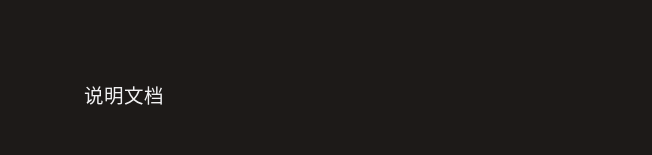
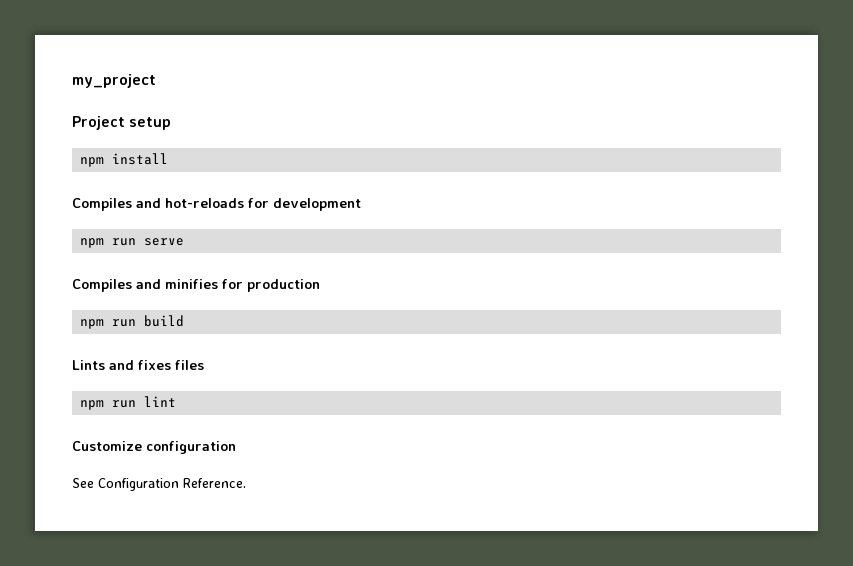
- 说明文档
+ my_project
+ Project setup
+ npm install
+ Compiles and hot-reloads for development
+ npm run serve
+ Compiles and minifies for production
+ npm run build
+ Lints and fixes files
+ npm run lint
+ Customize configuration
+ See Configuration Reference.

